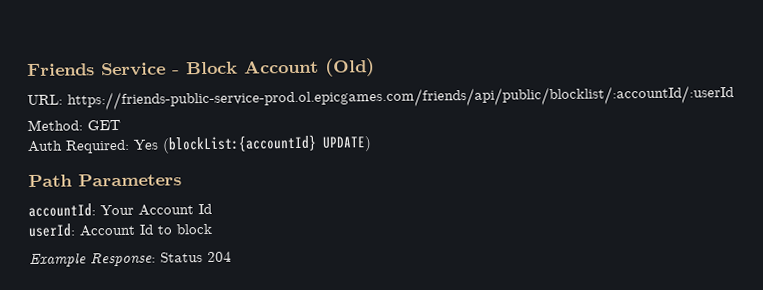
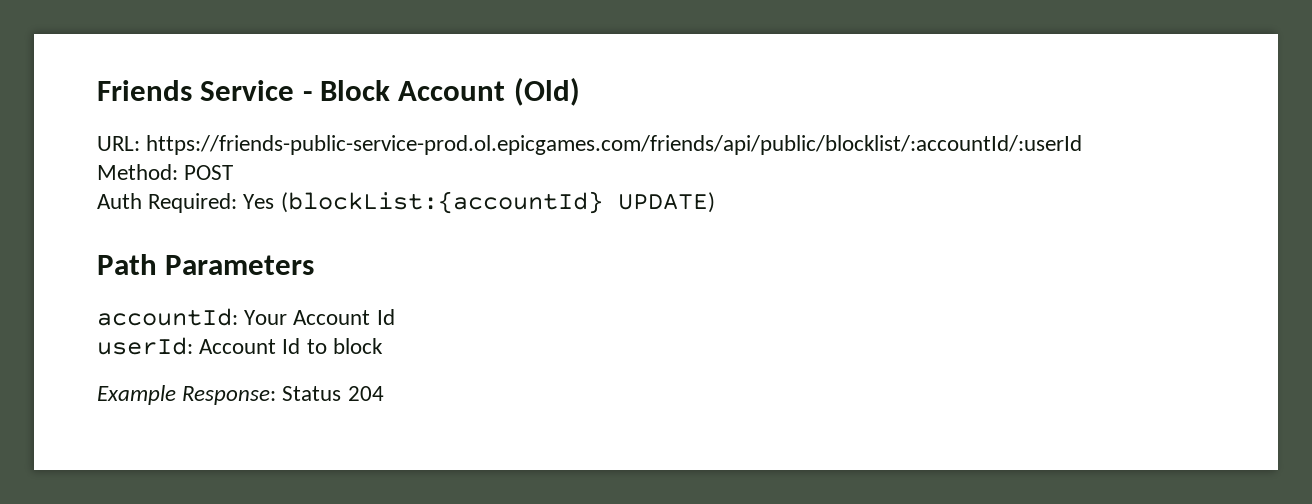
- Method: GET
+ Method: POST

